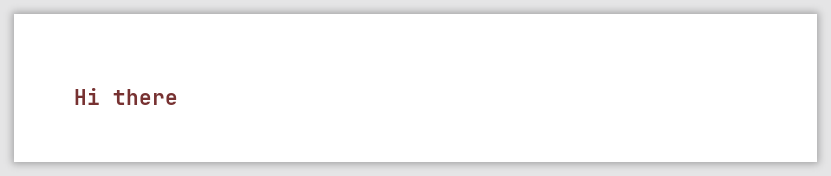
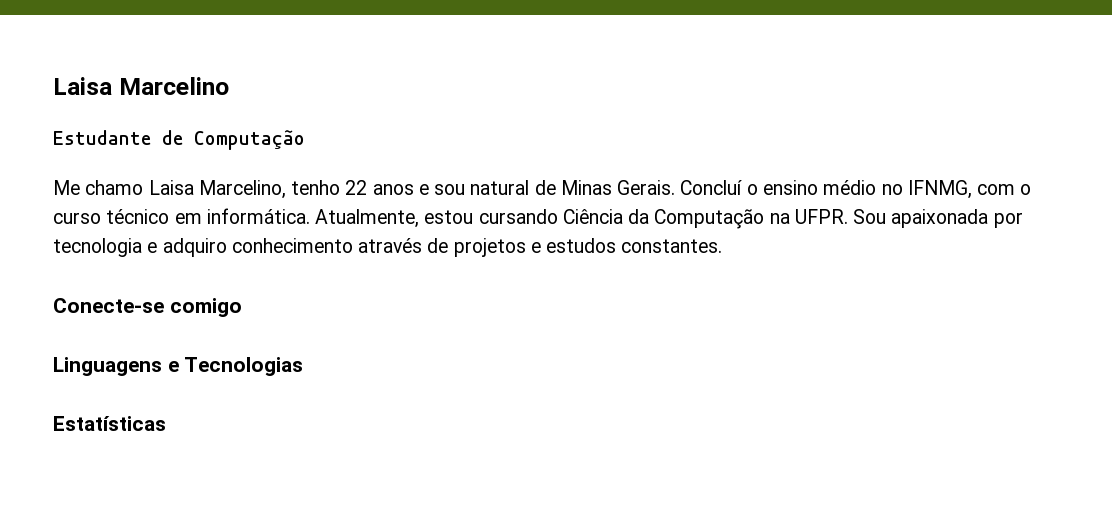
- Hi there
+ Laisa Marcelino
+ Estudante de Computação
+ Me chamo Laisa Marcelino, tenho 22 anos e sou natural de Minas Gerais. Concluí o ensino médio no IFNMG, com o curso técnico em informática. Atualmente, estou cursando Ciência da Computação na UFPR. Sou apaixonada por tecnologia e adquiro conhecimento através de projetos e estudos constantes.
+ Conecte-se comigo
+ Linguagens e Tecnologias
+ Estatísticas

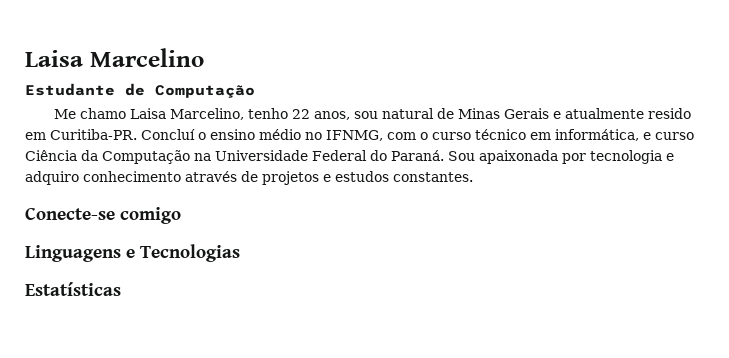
- Me chamo Laisa Marcelino, tenho 22 anos e sou natural de Minas Gerais.
+ Me chamo Laisa Marcelino, tenho 22 anos, sou natural de Minas Gerais e atualmente resido em Curitiba-PR.
- Concluí o ensino médio no IFNMG, com o curso técnico em informática. Atualmente, estou cursando Ciência da Computação na UFPR.
+ Concluí o ensino médio no IFNMG, com o curso técnico em informática, e curso Ciência da Computação na Universidade Federal do Paraná.

